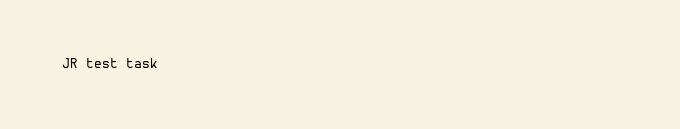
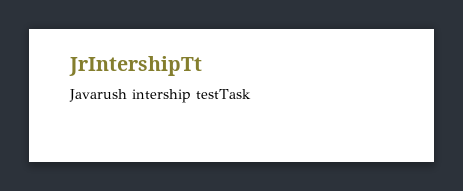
- JR test task
+ JrIntershipTt
+ Javarush intership testTask

